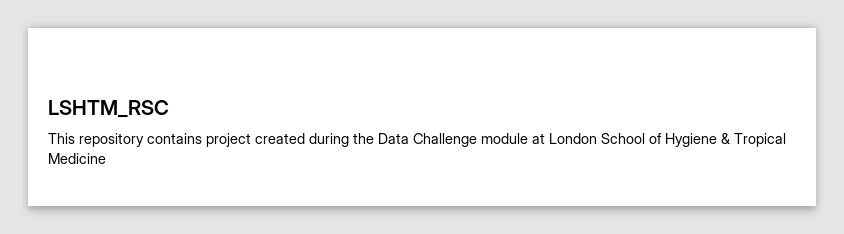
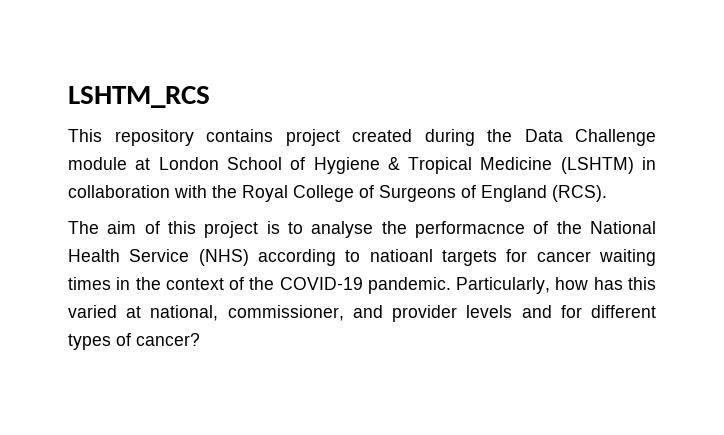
- LSHTM_RSC
+ LSHTM_RCS
- This repository contains project created during the Data Challenge module at London School of Hygiene & Tropical Medicine
+ This repository contains project created during the Data Challenge module at London School of Hygiene & Tropical Medicine (LSHTM) in collaboration with the Royal College of Surgeons of England (RCS).
+ The aim of this project is to analyse the performacnce of the National Health Service (NHS) according to natioanl targets for cancer waiting times in the context of the COVID-19 pandemic. Particularly, how has this varied at national, commissioner, and provider levels and for different types of cancer?

